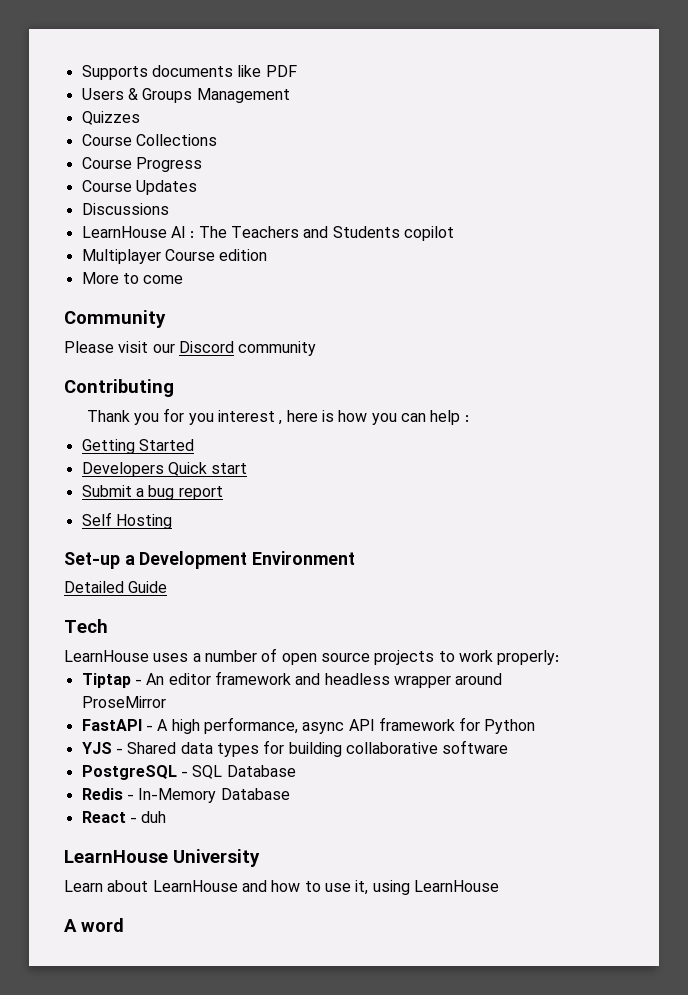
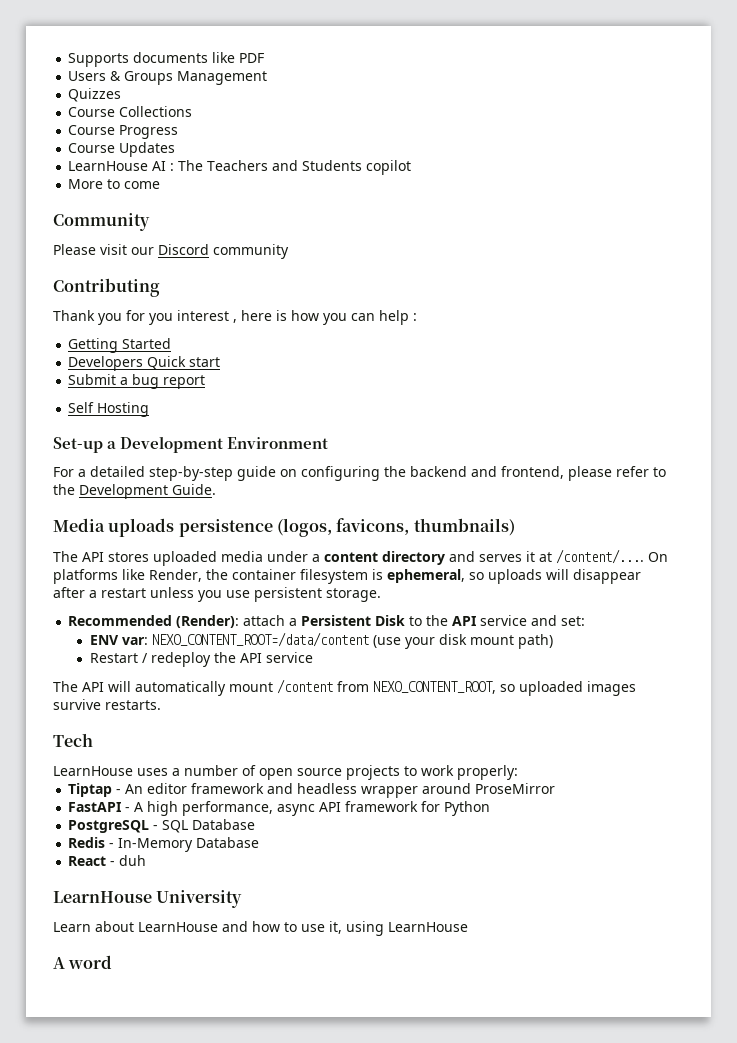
- Discussions
- Multiplayer Course edition
- Detailed Guide
+ For a detailed step-by-step guide on configuring the backend and frontend, please refer to the Development Guide.
+ Media uploads persistence (logos, favicons, thumbnails)
+ The API stores uploaded media under a content directory and serves it at /content/.... On platforms like Render, the container filesystem is ephemeral, so uploads will disappear after a restart unless you use persistent storage.
+ Recommended (Render): attach a Persistent Disk to the API service and set:
+ ENV var: NEXO_CONTENT_ROOT=/data/content (use your disk mount path)
+ Restart / redeploy the API service
+ The API will automatically mount /content from NEXO_CONTENT_ROOT, so uploaded images survive restarts.
- YJS - Shared data types for building collaborative software

